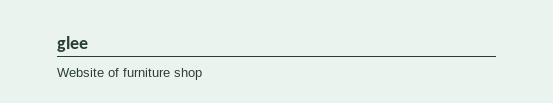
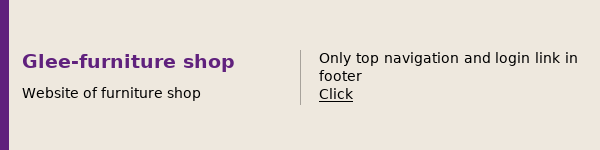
- glee
+ Glee-furniture shop
+ Only top navigation and login link in footer
+ Click

